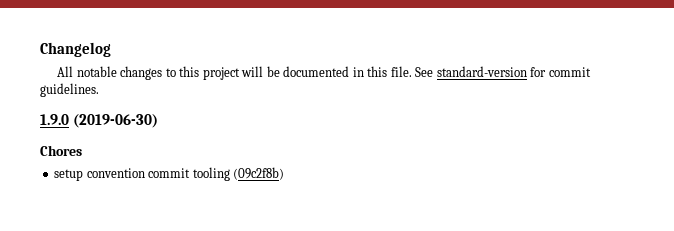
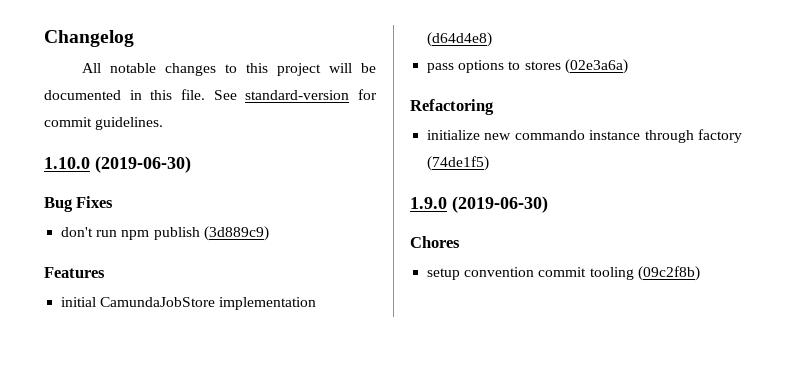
+ 1.10.0 (2019-06-30)
+ Bug Fixes
+ don't run npm publish (3d889c9)
+ Features
+ initial CamundaJobStore implementation (d64d4e8)
+ pass options to stores (02e3a6a)
+ Refactoring
+ initialize new commando instance through factory (74de1f5)

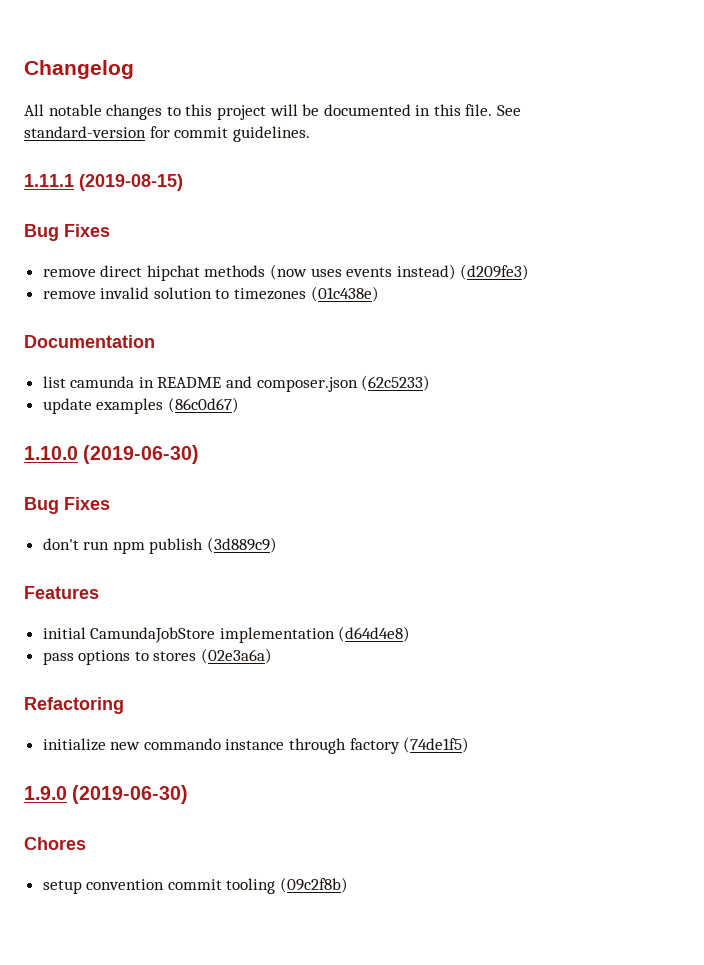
+ 1.11.1 (2019-08-15)
+ Bug Fixes
+ remove direct hipchat methods (now uses events instead) (d209fe3)
+ remove invalid solution to timezones (01c438e)
+ Documentation
+ list camunda in README and composer.json (62c5233)
+ update examples (86c0d67)

